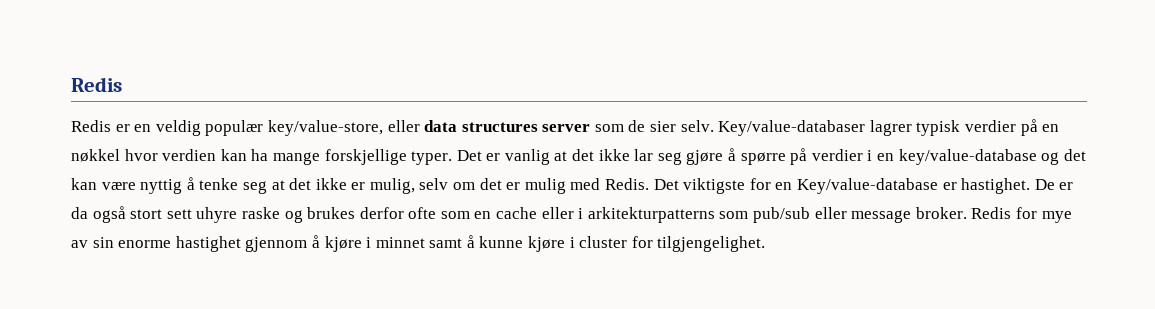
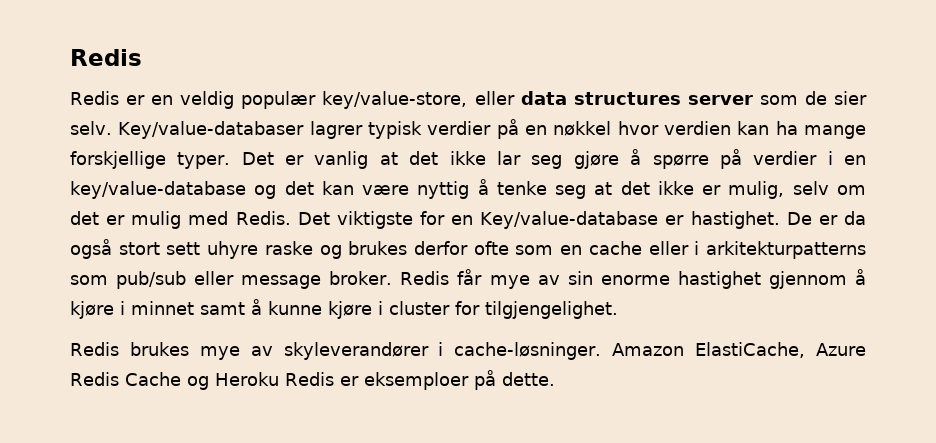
- Redis for mye av sin enorme hastighet gjennom å kjøre i minnet samt å kunne kjøre i cluster for tilgjengelighet.
+ Redis får mye av sin enorme hastighet gjennom å kjøre i minnet samt å kunne kjøre i cluster for tilgjengelighet.
+ Redis brukes mye av skyleverandører i cache-løsninger. Amazon ElastiCache, Azure Redis Cache og Heroku Redis er eksemploer på dette.

